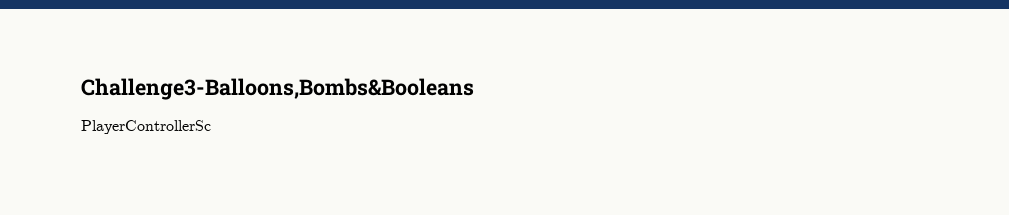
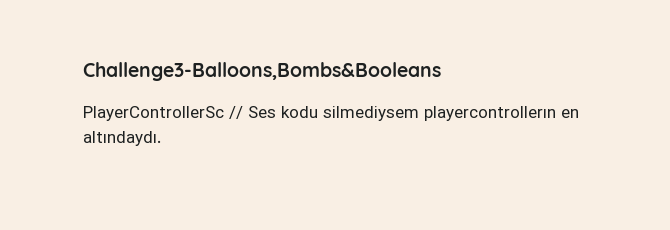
- PlayerControllerSc
+ PlayerControllerSc // Ses kodu silmediysem playercontrollerın en altındaydı.

